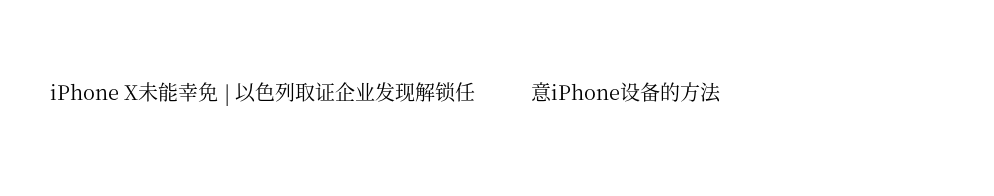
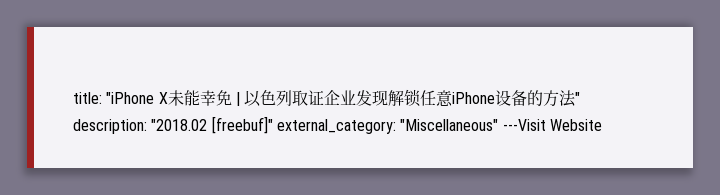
- iPhone X未能幸免 | 以色列取证企业发现解锁任意iPhone设备的方法
+ title: "iPhone X未能幸免 | 以色列取证企业发现解锁任意iPhone设备的方法" description: "2018.02 [freebuf]" external_category: "Miscellaneous" ---Visit Website

